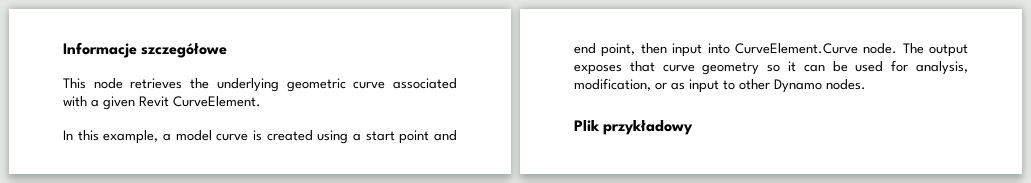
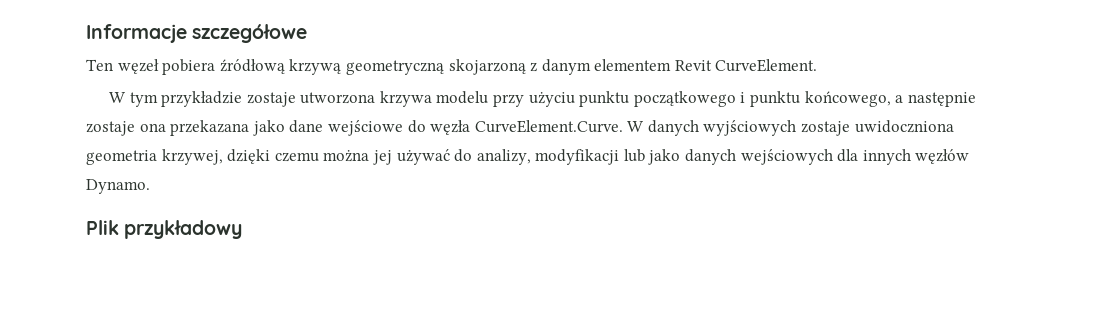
- This node retrieves the underlying geometric curve associated with a given Revit CurveElement.
- In this example, a model curve is created using a start point and end point, then input into CurveElement.Curve node. The output exposes that curve geometry so it can be used for analysis, modification, or as input to other Dynamo nodes.
+ Ten węzeł pobiera źródłową krzywą geometryczną skojarzoną z danym elementem Revit CurveElement.
+ W tym przykładzie zostaje utworzona krzywa modelu przy użyciu punktu początkowego i punktu końcowego, a następnie zostaje ona przekazana jako dane wejściowe do węzła CurveElement.Curve. W danych wyjściowych zostaje uwidoczniona geometria krzywej, dzięki czemu można jej używać do analizy, modyfikacji lub jako danych wejściowych dla innych węzłów Dynamo.

